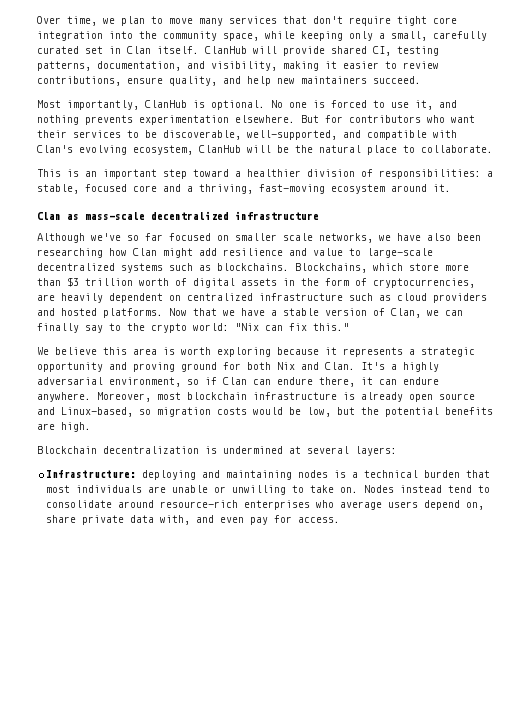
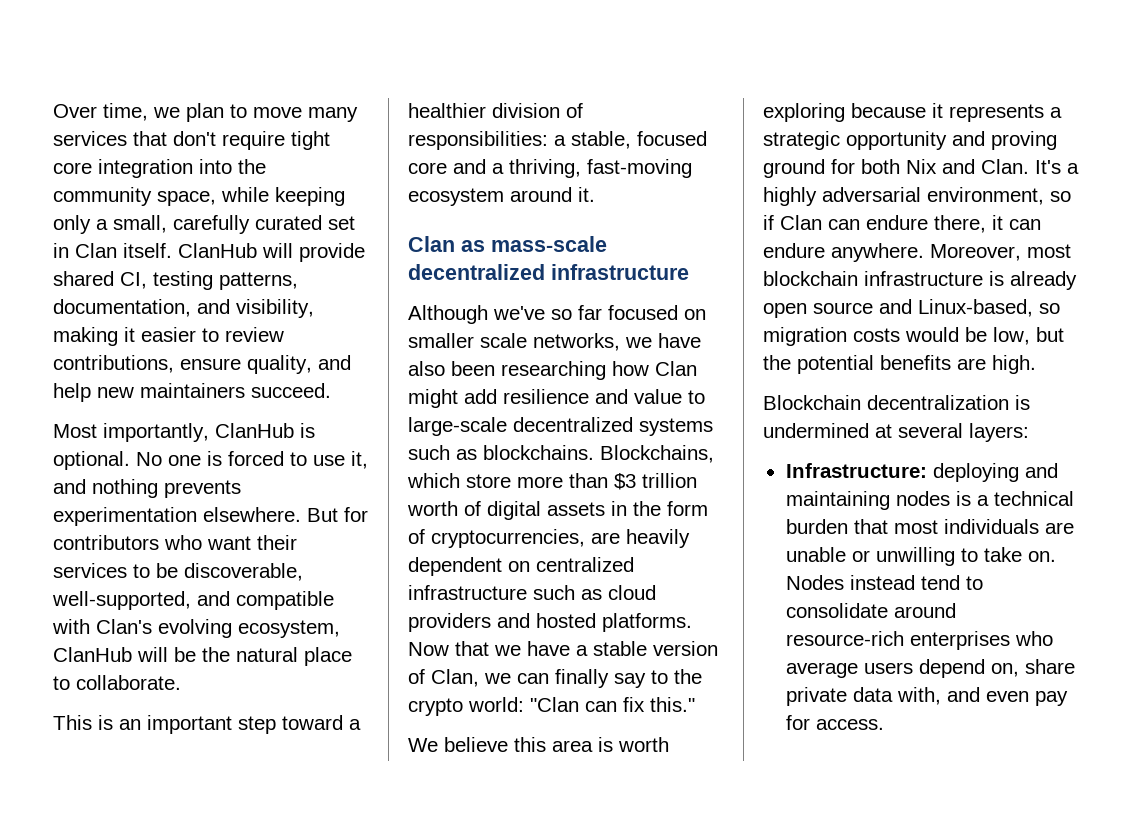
- Now that we have a stable version of Clan, we can finally say to the crypto world: "Nix can fix this."
+ Now that we have a stable version of Clan, we can finally say to the crypto world: "Clan can fix this."

